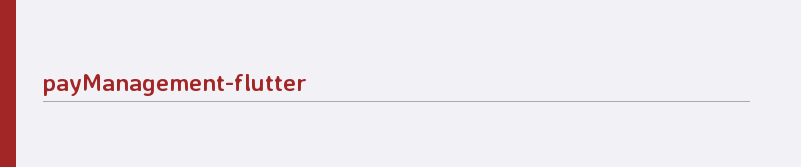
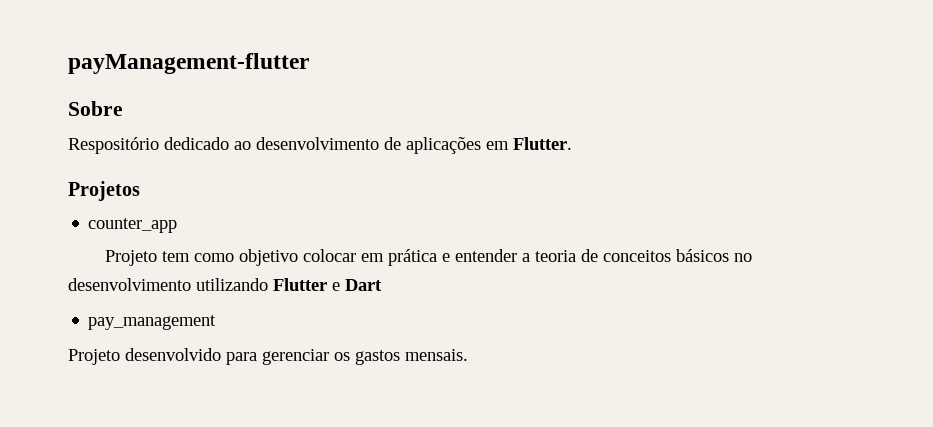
+ Sobre
+ Respositório dedicado ao desenvolvimento de aplicações em Flutter.
+ Projetos
+ counter_app
+ Projeto tem como objetivo colocar em prática e entender a teoria de conceitos básicos no desenvolvimento utilizando Flutter e Dart
+ pay_management
+ Projeto desenvolvido para gerenciar os gastos mensais.

